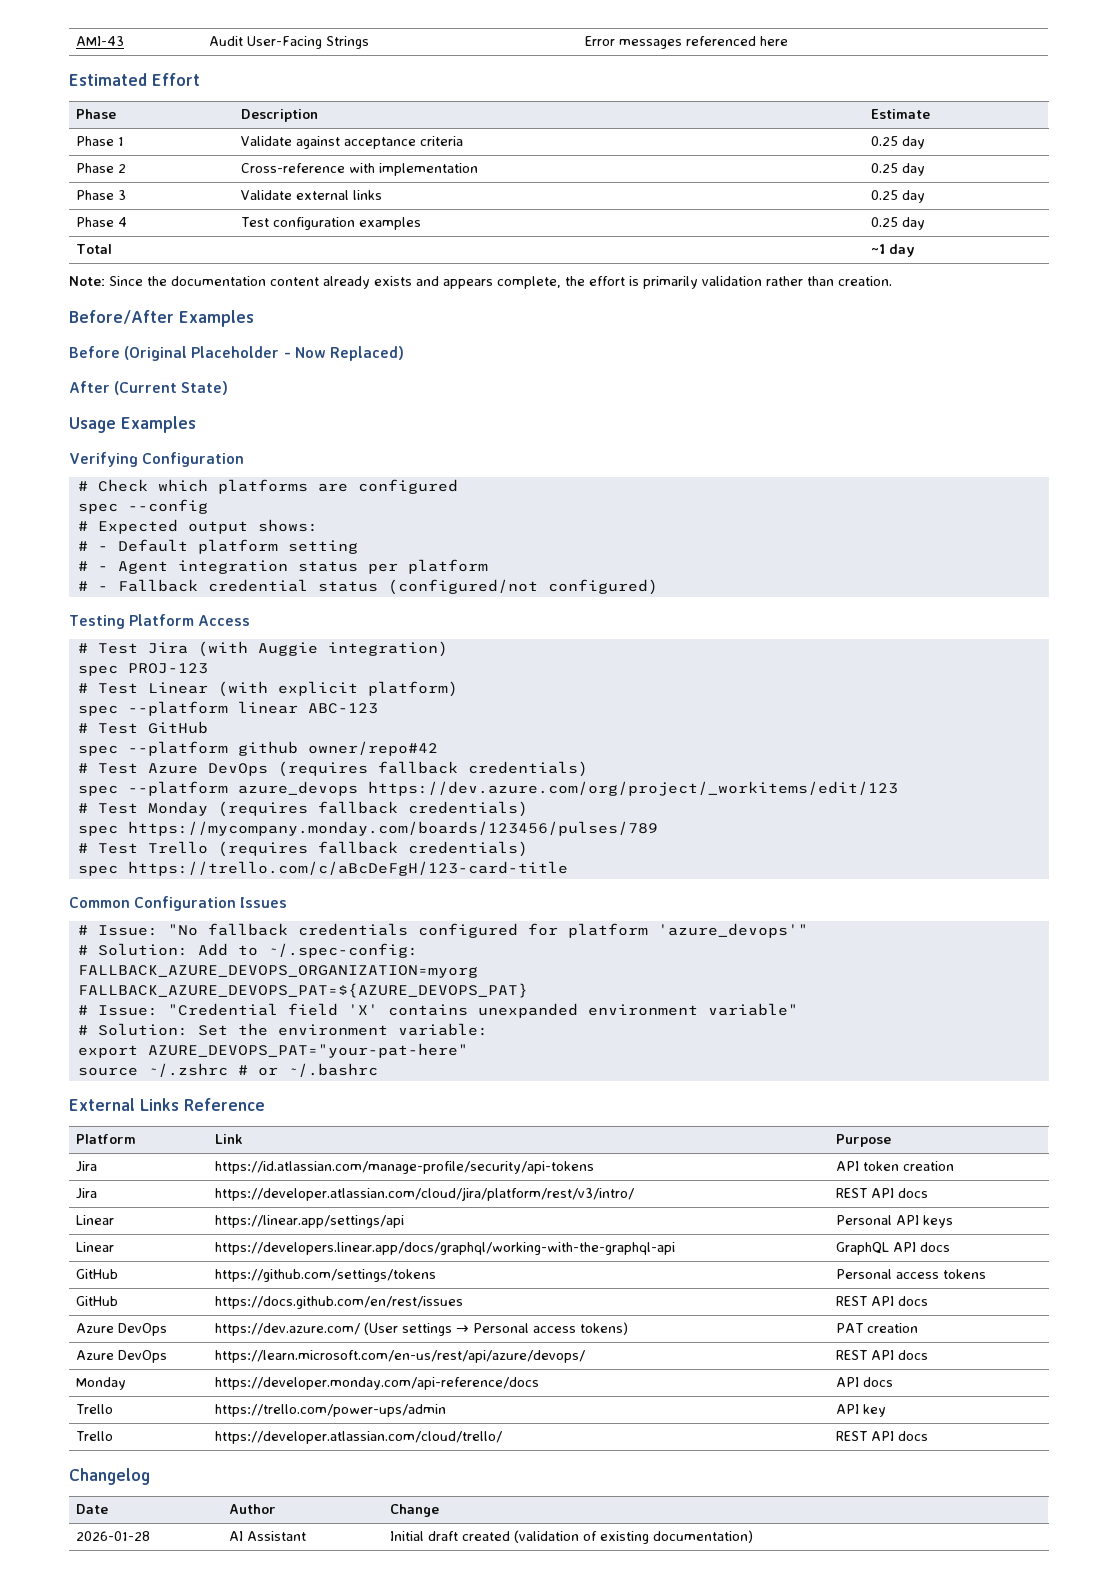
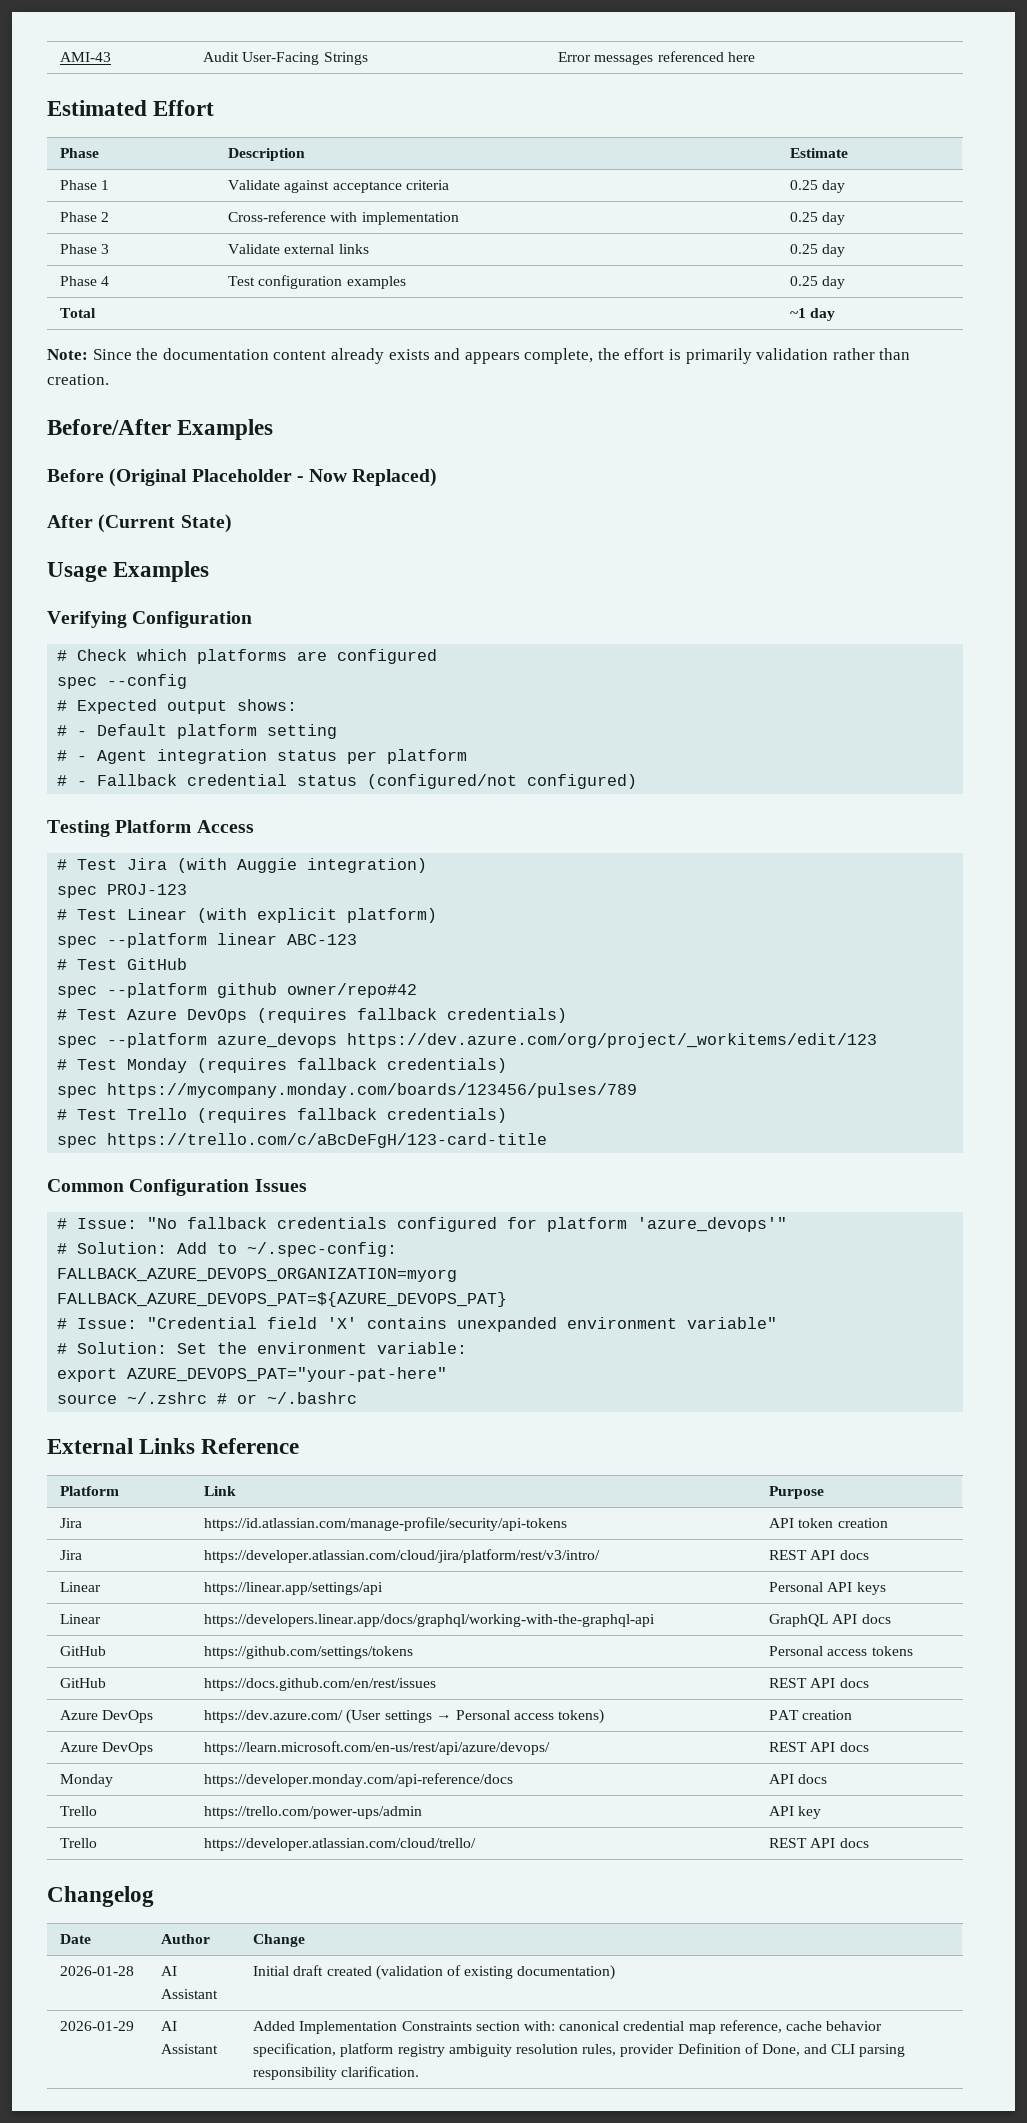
+ 2026-01-29 | AI Assistant | Added Implementation Constraints section with: canonical credential map reference, cache behavior specification, platform registry ambiguity resolution rules, provider Definition of Done, and CLI parsing responsibility clarification.

